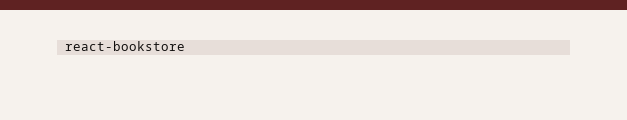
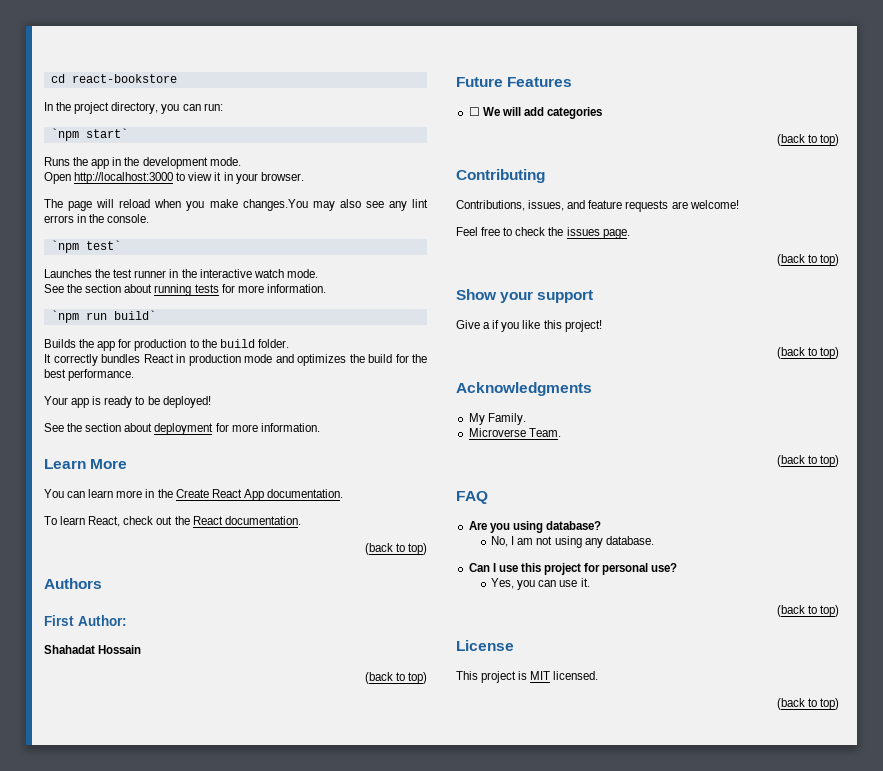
- react-bookstore
+ cd react-bookstore
+ In the project directory, you can run:
+ `npm start`
+ Runs the app in the development mode.
+ Open http://localhost:3000 to view it in your browser.
+ The page will reload when you make changes.You may also see any lint errors in the console.
+ `npm test`
+ Launches the test runner in the interactive watch mode.
+ See the section about running tests for more information.
+ `npm run build`
+ Builds the app for production to the build folder.
+ It correctly bundles React in production mode and optimizes the build for the best performance.
+ Your app is ready to be deployed!
+ See the section about deployment for more information.
+ Learn More
+ You can learn more in the Create React App documentation.
+ To learn React, check out the React documentation.
+ (back to top)
+ Authors
+ First Author:
+ Shahadat Hossain
+ (back to top)
+ Future Features
+ ☐ We will add categories
+ (back to top)
+ Contributing
+ Contributions, issues, and feature requests are welcome!
+ Feel free to check the issues page.
+ (back to top)
+ Show your support
+ Give a if you like this project!
+ (back to top)
+ Acknowledgments
+ My Family.
+ Microverse Team.
+ (back to top)
+ FAQ
+ Are you using database?
+ No, I am not using any database.
+ Can I use this project for personal use?
+ Yes, you can use it.
+ (back to top)
+ License
+ This project is MIT licensed.
+ (back to top)

